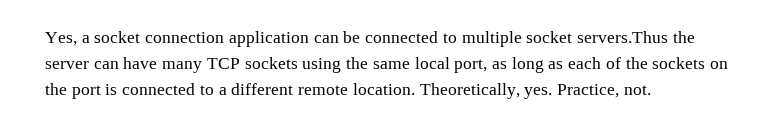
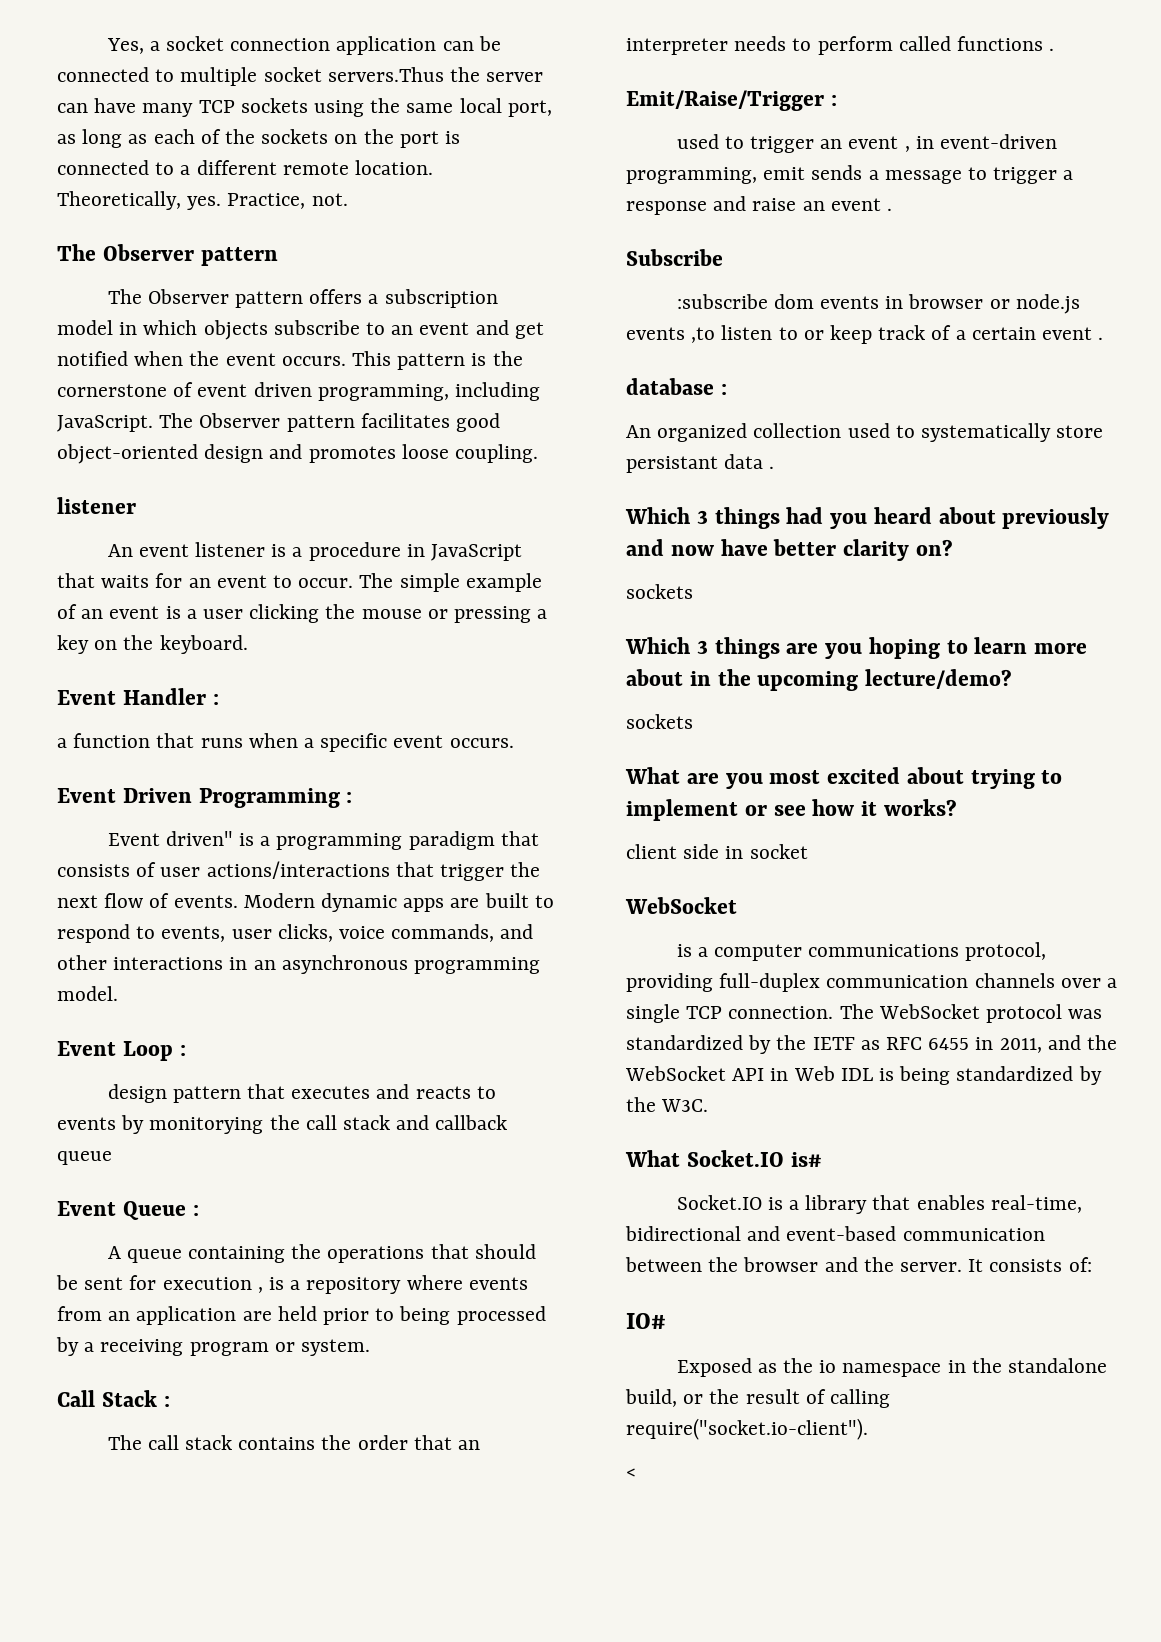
  Practice, not.
+ The Observer pattern
+ The Observer pattern offers a subscription model in which objects subscribe to an event and get notified when the event occurs. This pattern is the cornerstone of event driven programming, including JavaScript. The Observer pattern facilitates good object-oriented design and promotes loose coupling.
+ listener
+ An event listener is a procedure in JavaScript that waits for an event to occur. The simple example of an event is a user clicking the mouse or pressing a key on the keyboard.
+ Event Handler :
+ a function that runs when a specific event occurs.
+ Event Driven Programming :
+ Event driven" is a programming paradigm that consists of user actions/interactions that trigger the next flow of events. Modern dynamic apps are built to respond to events, user clicks, voice commands, and other interactions in an asynchronous programming model.
+ Event Loop :
+ design pattern that executes and reacts to events by monitorying the call stack and callback queue
+ Event Queue :
+ A queue containing the operations that should be sent for execution , is a repository where events from an application are held prior to being processed by a receiving program or system.
+ Call Stack :
+ The call stack contains the order that an interpreter needs to perform called functions .
+ Emit/Raise/Trigger :
+ used to trigger an event , in event-driven programming, emit sends a message to trigger a response and raise an event .
+ Subscribe
+ :subscribe dom events in browser or node.js events ,to listen to or keep track of a certain event .
+ database :
+ An organized collection used to systematically store persistant data .
+ Which 3 things had you heard about previously and now have better clarity on?
+ sockets
+ Which 3 things are you hoping to learn more about in the upcoming lecture/demo?
+ sockets
+ What are you most excited about trying to implement or see how it works?
+ client side in socket
+ WebSocket
+ is a computer communications protocol, providing full-duplex communication channels over a single TCP connection. The WebSocket protocol was standardized by the IETF as RFC 6455 in 2011, and the WebSocket API in Web IDL is being standardized by the W3C.
+ What Socket.IO is#
+ Socket.IO is a library that enables real-time, bidirectional and event-based communication between the browser and the server. It consists of:
+ IO#
+ Exposed as the io namespace in the standalone build, or the result of calling require("socket.io-client").
+ <

